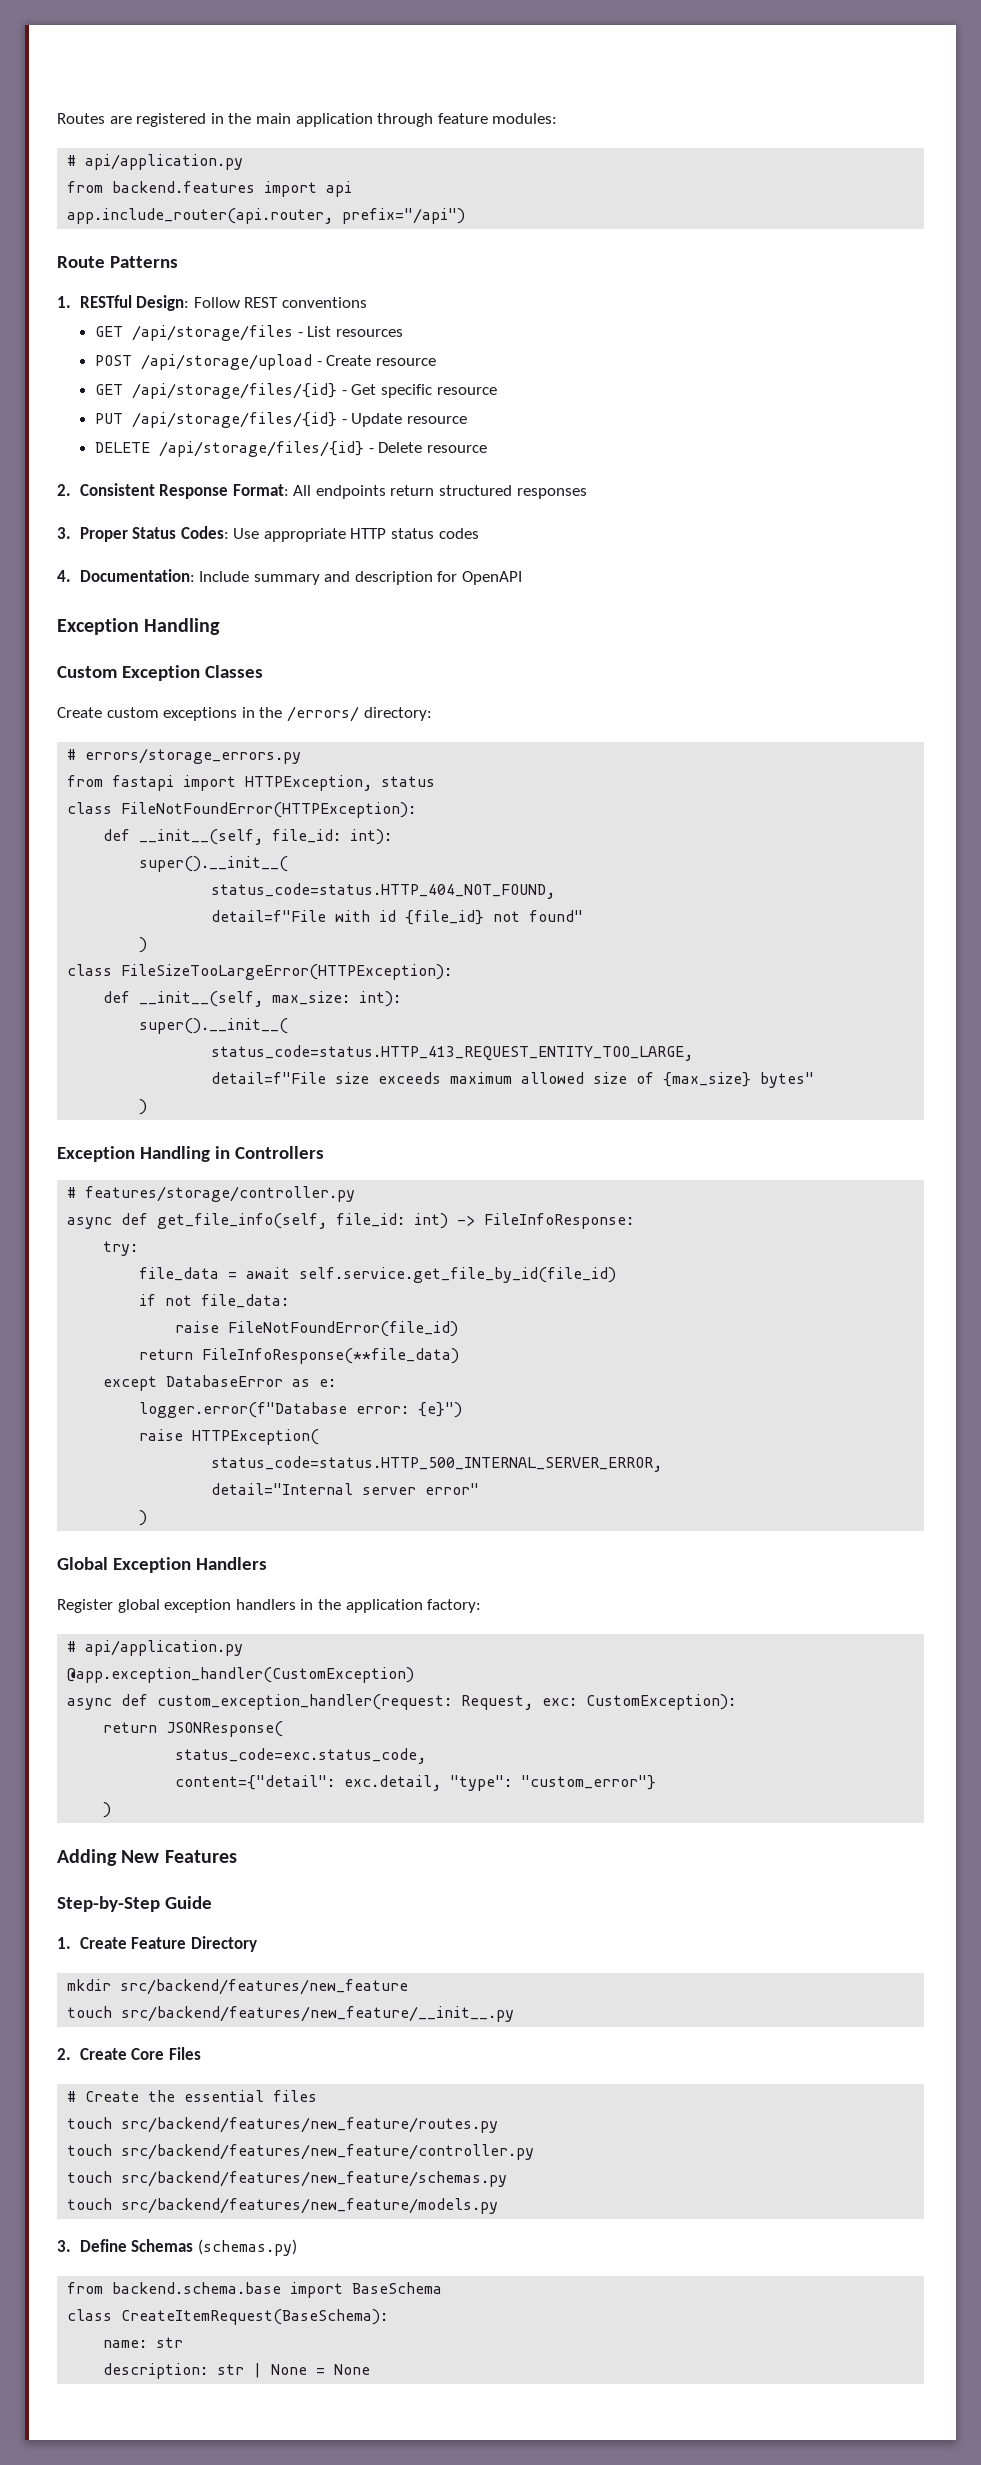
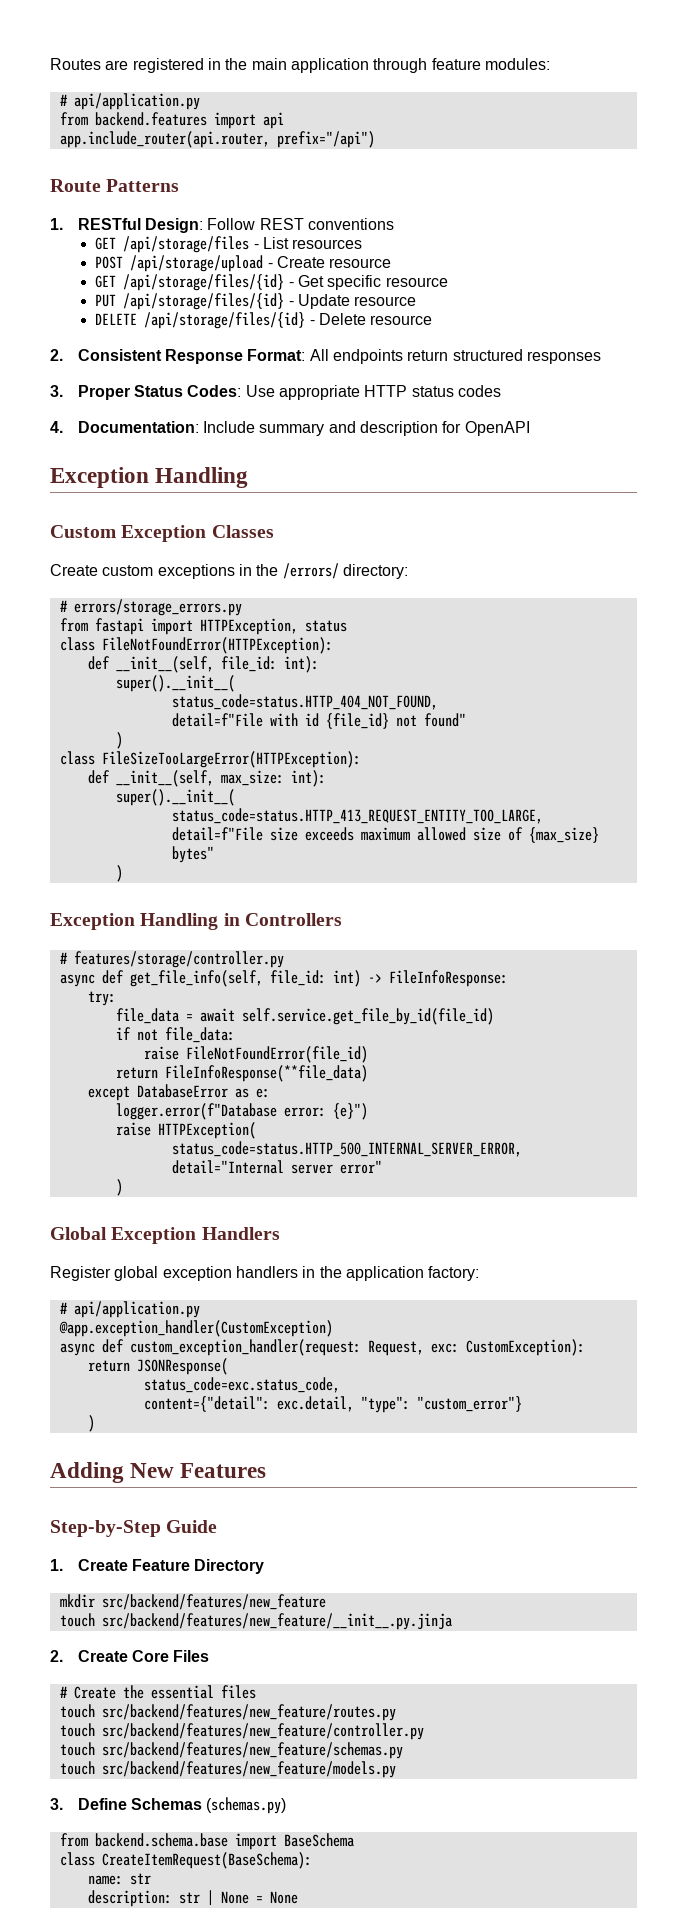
- touch src/backend/features/new_feature/__init__.py
+ touch src/backend/features/new_feature/__init__.py.jinja

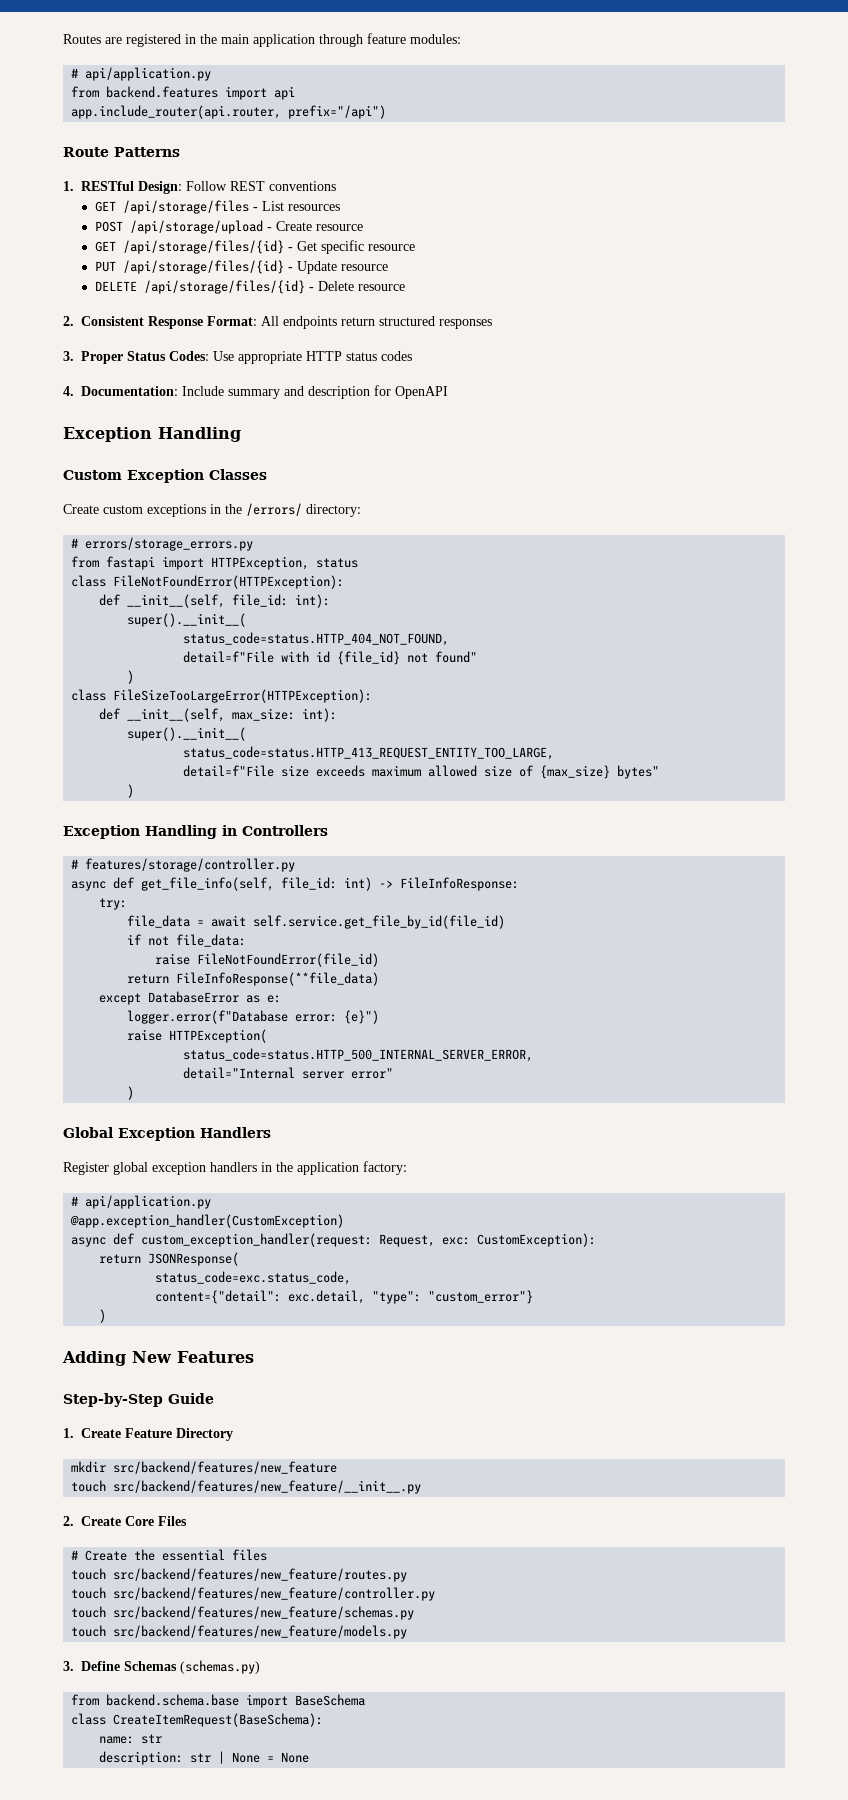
- touch src/backend/features/new_feature/__init__.py.jinja
+ touch src/backend/features/new_feature/__init__.py

